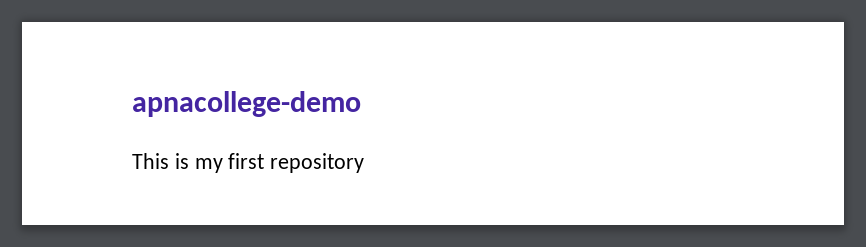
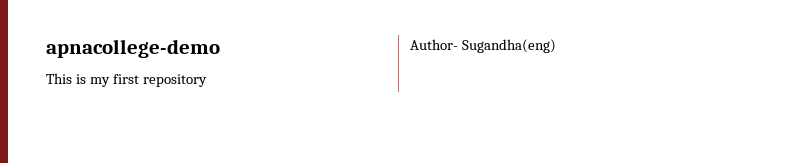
+ Author- Sugandha(eng)

